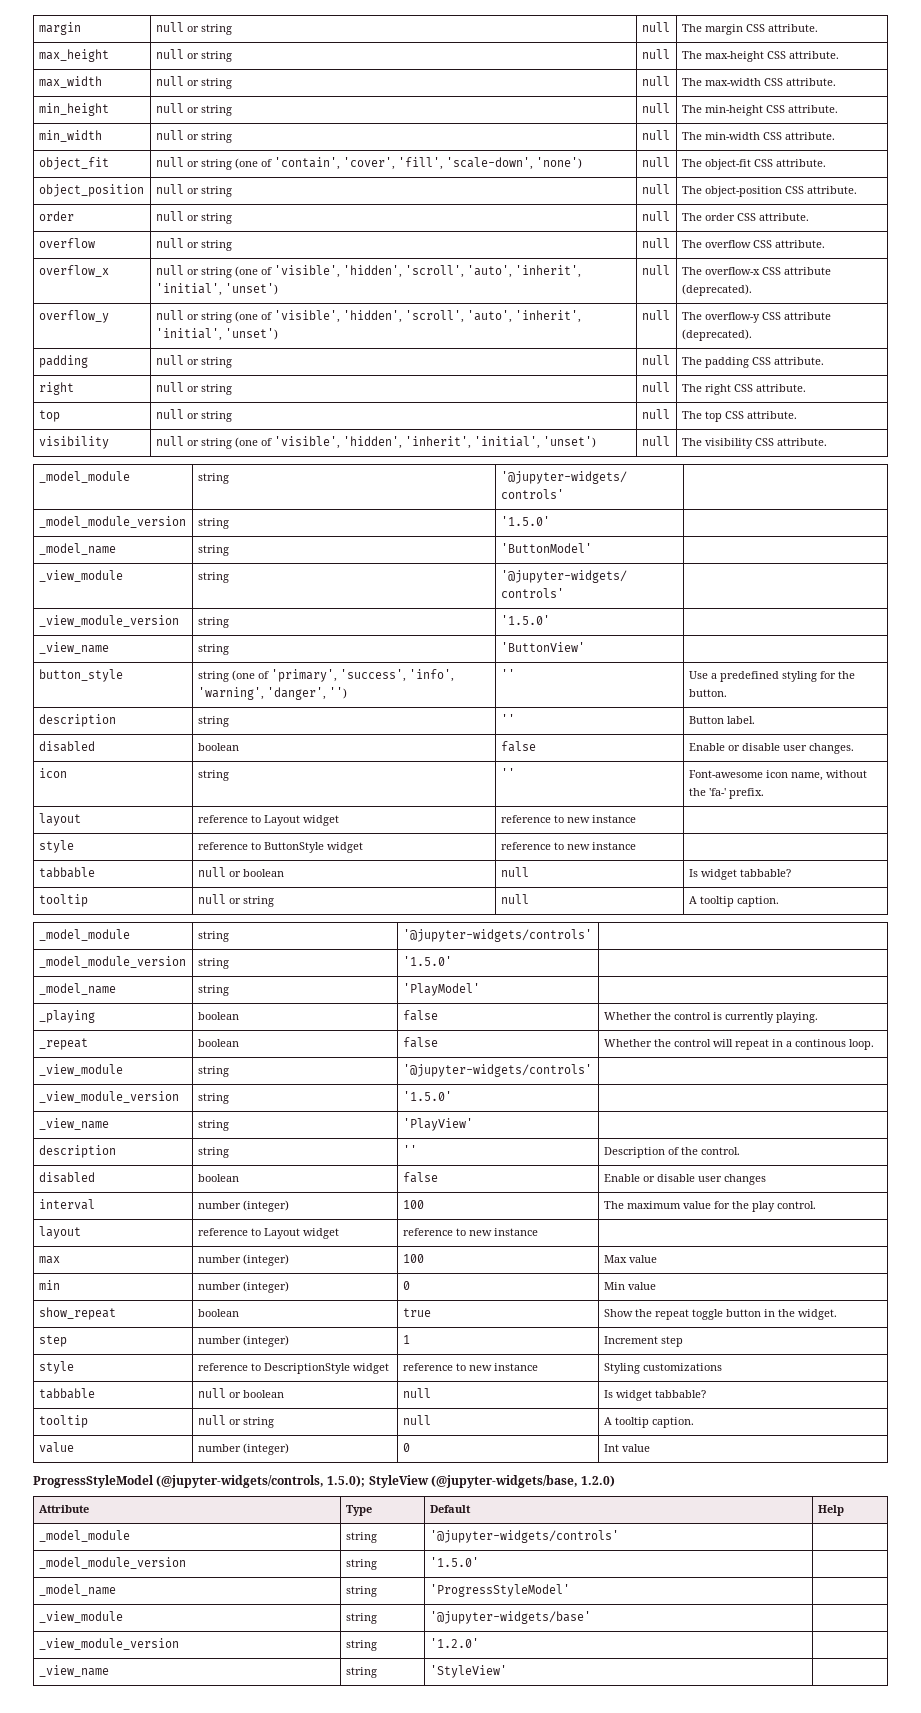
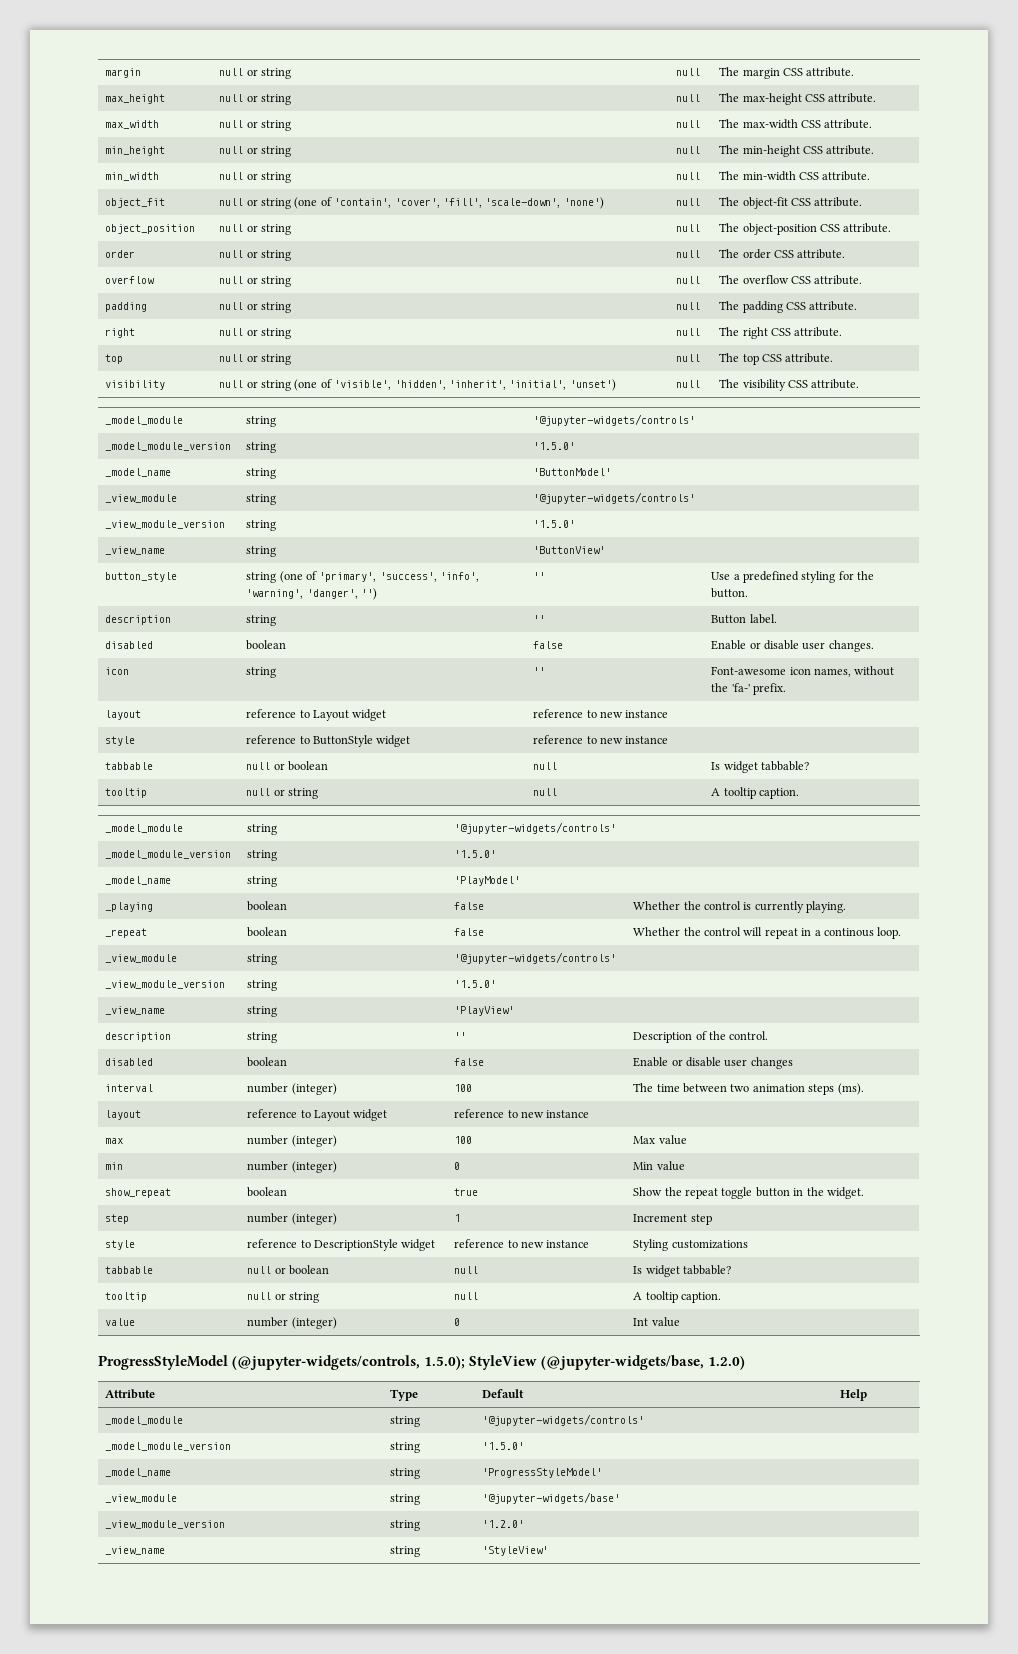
- overflow_x | null or string (one of 'visible', 'hidden', 'scroll', 'auto', 'inherit', 'initial', 'unset') | null | The overflow-x CSS attribute (deprecated).
- overflow_y | null or string (one of 'visible', 'hidden', 'scroll', 'auto', 'inherit', 'initial', 'unset') | null | The overflow-y CSS attribute (deprecated).
- icon | string | '' | Font-awesome icon name, without the 'fa-' prefix.
+ icon | string | '' | Font-awesome icon names, without the 'fa-' prefix.
- interval | number (integer) | 100 | The maximum value for the play control.
+ interval | number (integer) | 100 | The time between two animation steps (ms).

